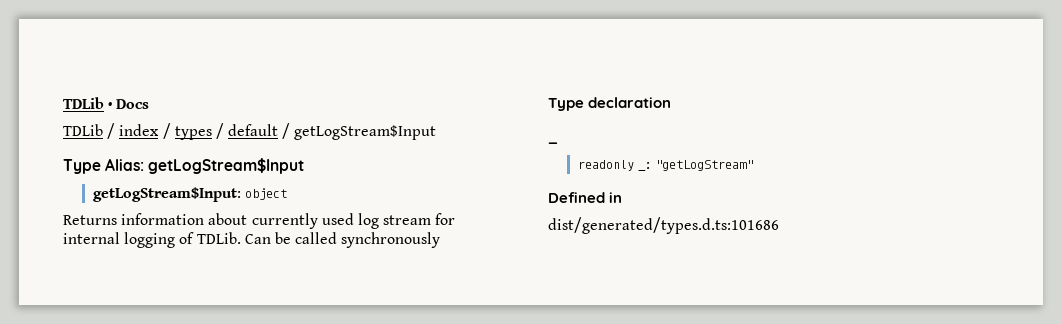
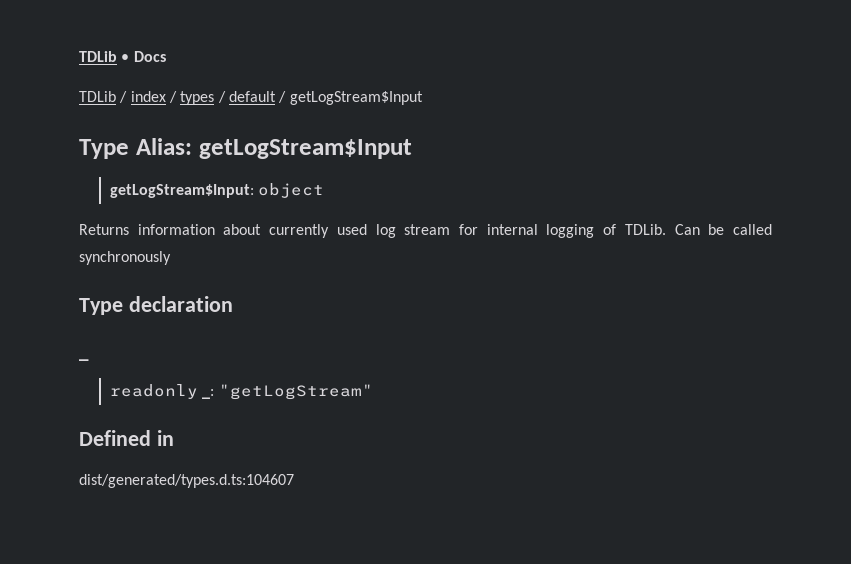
- dist/generated/types.d.ts:101686
+ dist/generated/types.d.ts:104607

